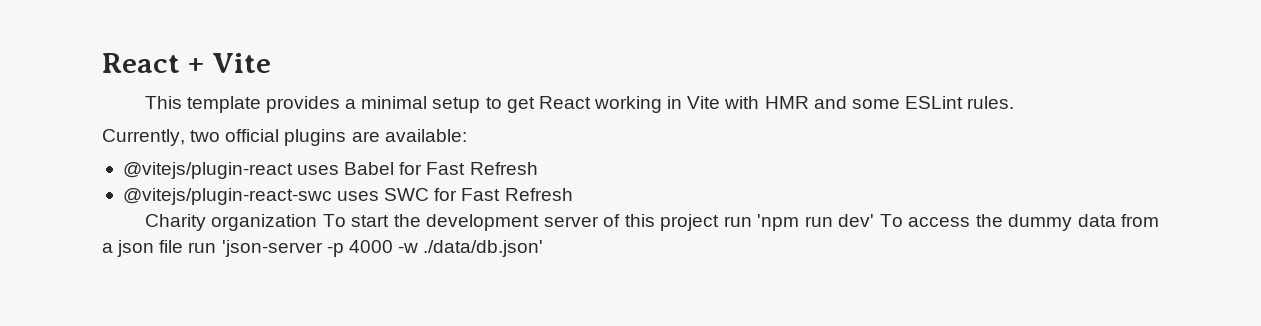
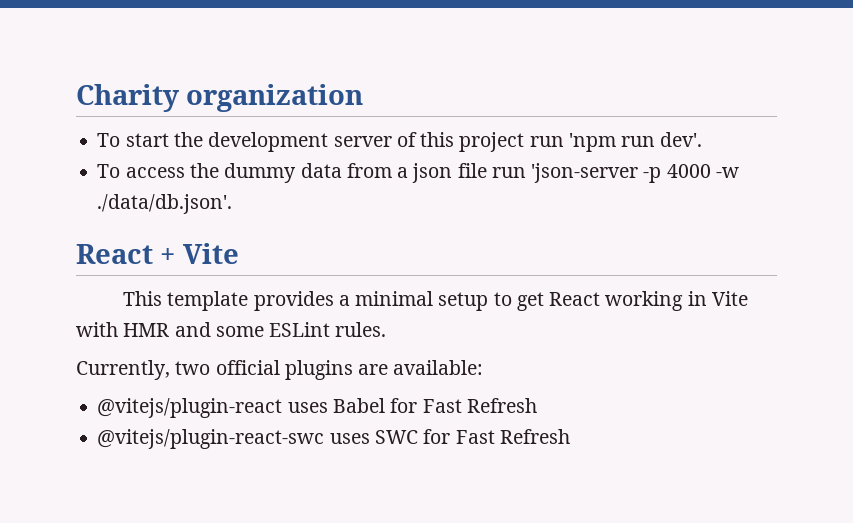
+ Charity organization
+ To start the development server of this project run 'npm run dev'.
+ To access the dummy data from a json file run 'json-server -p 4000 -w ./data/db.json'.
- Charity organization To start the development server of this project run 'npm run dev' To access the dummy data from a json file run 'json-server -p 4000 -w ./data/db.json'

